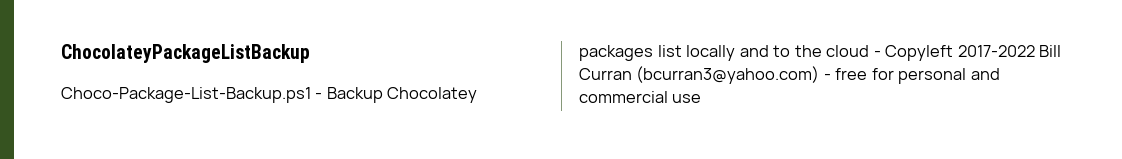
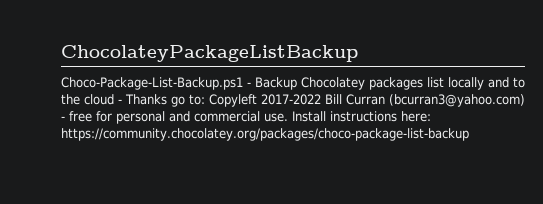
- Choco-Package-List-Backup.ps1 - Backup Chocolatey packages list locally and to the cloud - Copyleft 2017-2022 Bill Curran (bcurran3@yahoo.com) - free for personal and commercial use
+ Choco-Package-List-Backup.ps1 - Backup Chocolatey packages list locally and to the cloud - Thanks go to: Copyleft 2017-2022 Bill Curran (bcurran3@yahoo.com) - free for personal and commercial use. Install instructions here: https://community.chocolatey.org/packages/choco-package-list-backup

